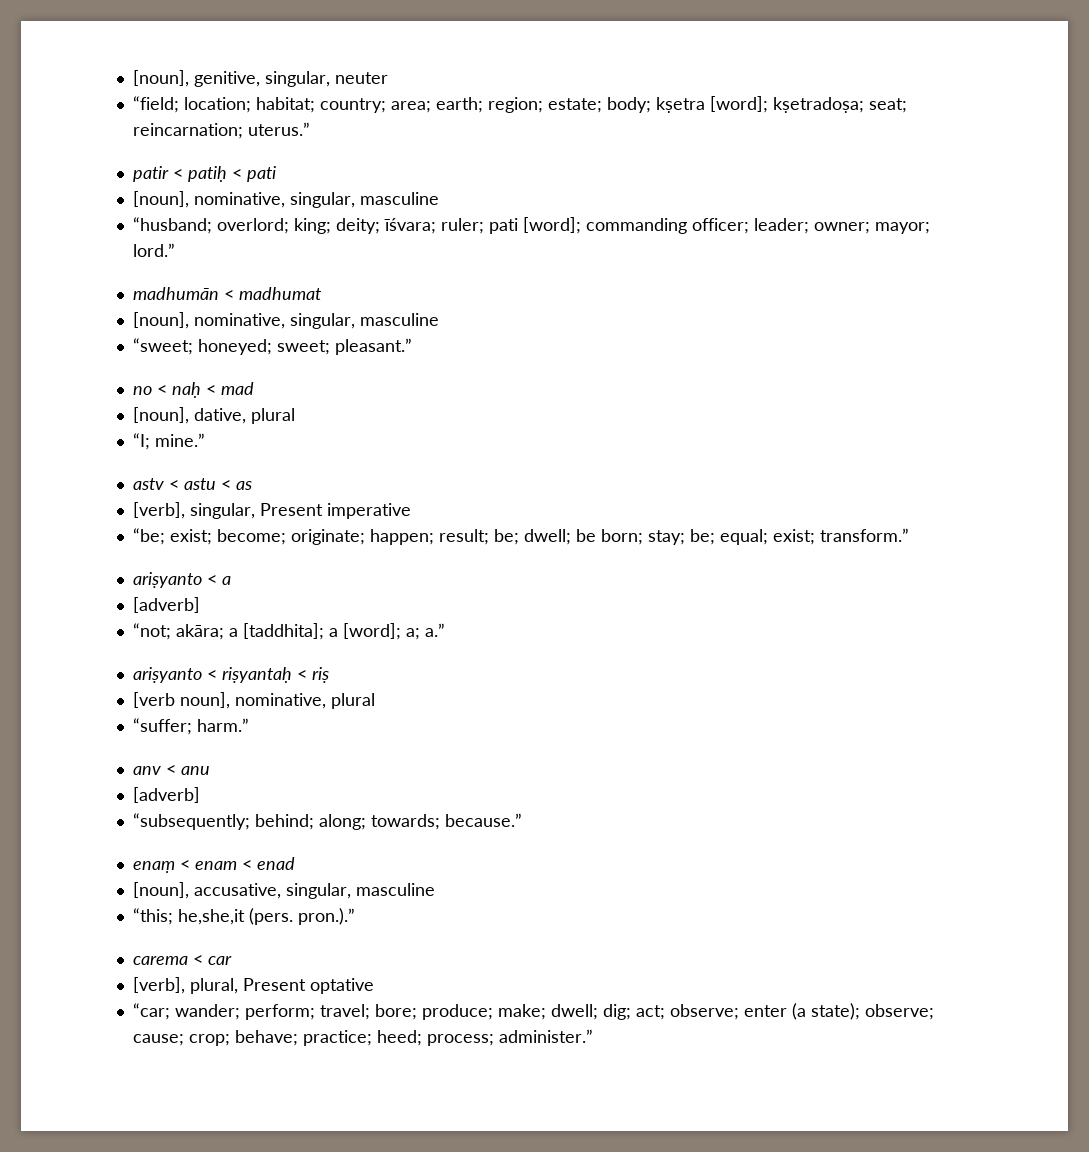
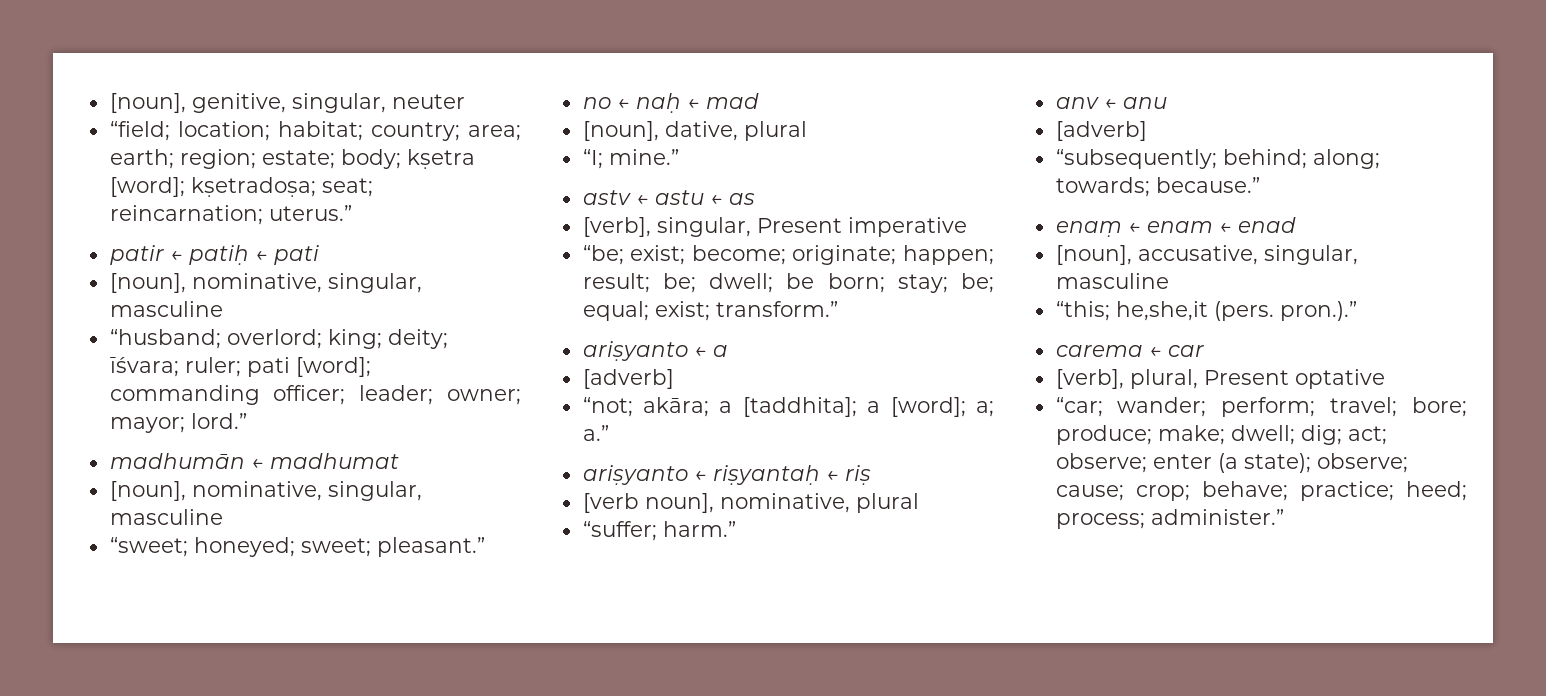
- patir < patiḥ < pati
+ patir ← patiḥ ← pati
- madhumān < madhumat
+ madhumān ← madhumat
- no < naḥ < mad
+ no ← naḥ ← mad
- astv < astu < as
+ astv ← astu ← as
- ariṣyanto < a
+ ariṣyanto ← a
- ariṣyanto < riṣyantaḥ < riṣ
+ ariṣyanto ← riṣyantaḥ ← riṣ
- anv < anu
+ anv ← anu
- enaṃ < enam < enad
+ enaṃ ← enam ← enad
- carema < car
+ carema ← car

